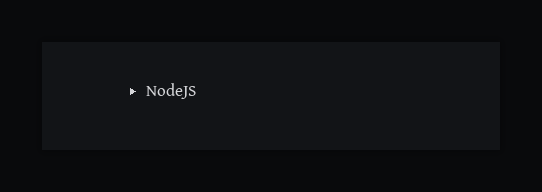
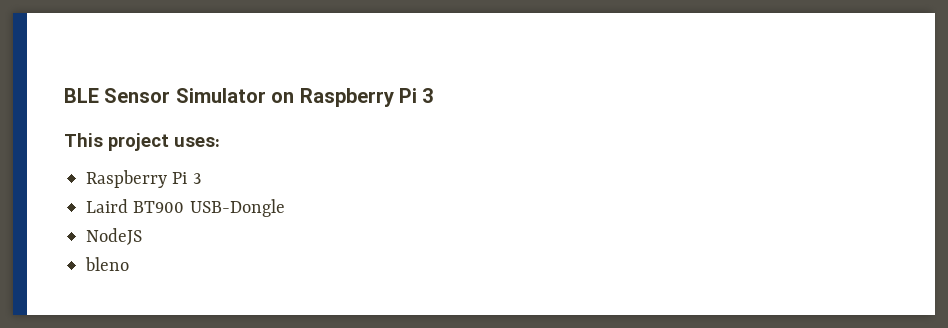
+ BLE Sensor Simulator on Raspberry Pi 3
+ This project uses:
+ Raspberry Pi 3
+ Laird BT900 USB-Dongle
+ bleno

